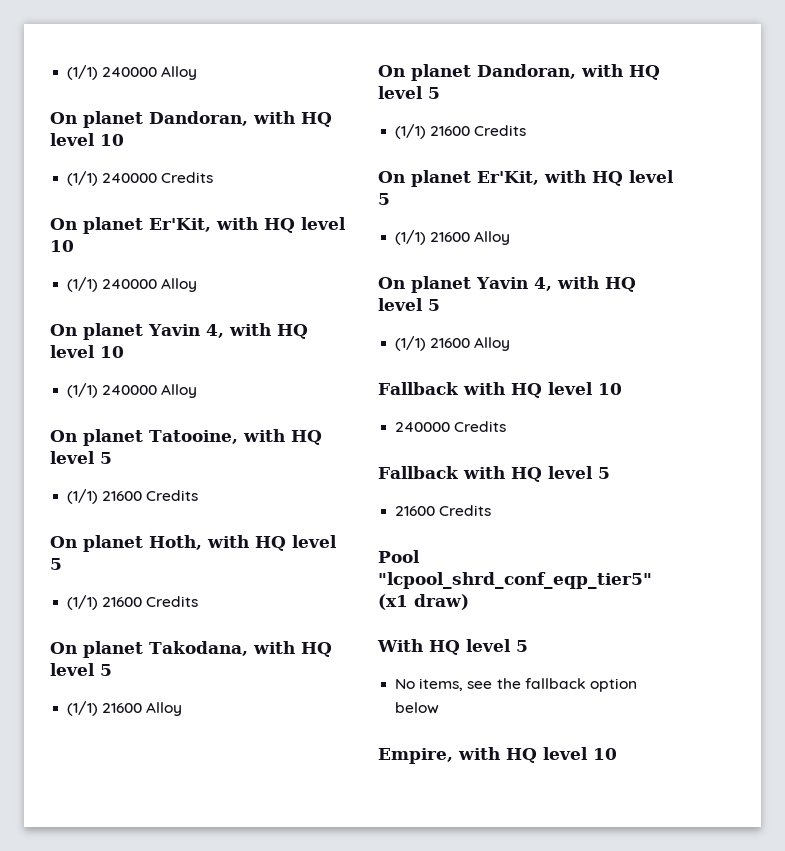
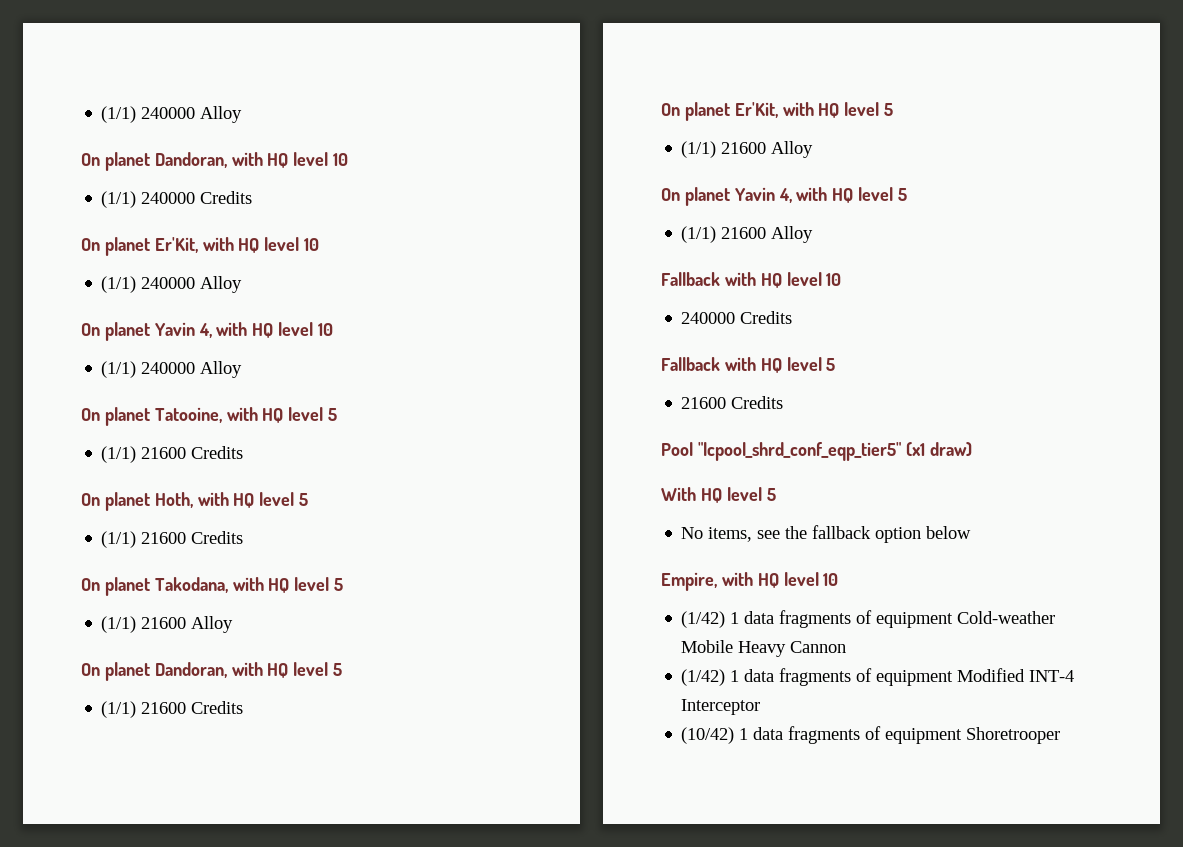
+ (1/42) 1 data fragments of equipment Cold-weather Mobile Heavy Cannon
+ (1/42) 1 data fragments of equipment Modified INT-4 Interceptor
+ (10/42) 1 data fragments of equipment Shoretrooper

